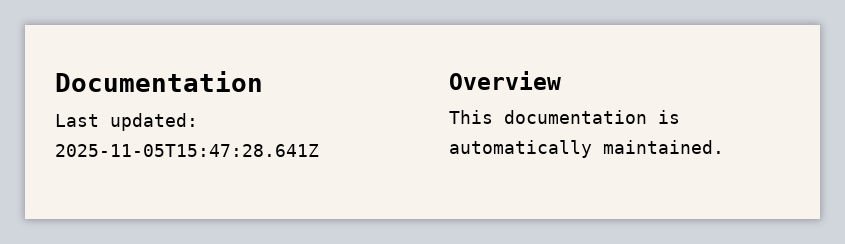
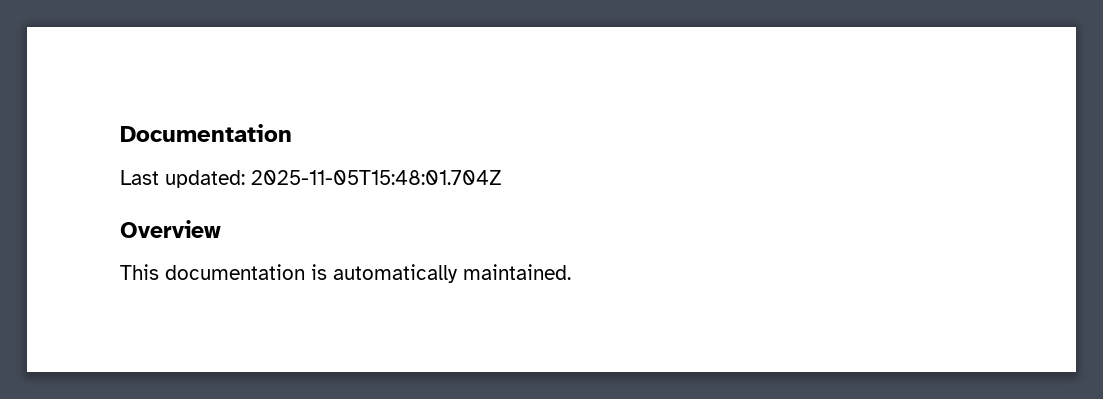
- Last updated: 2025-11-05T15:47:28.641Z
+ Last updated: 2025-11-05T15:48:01.704Z

